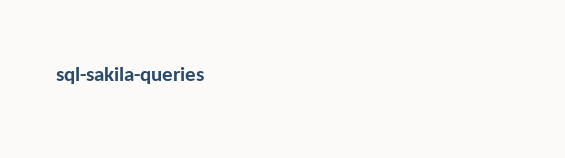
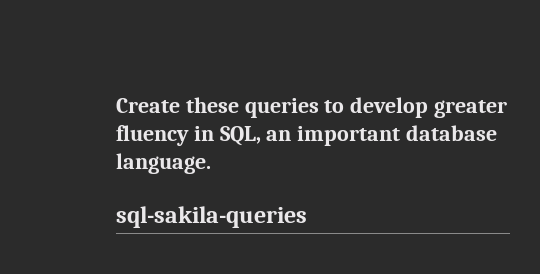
+ Create these queries to develop greater fluency in SQL, an important database language.

